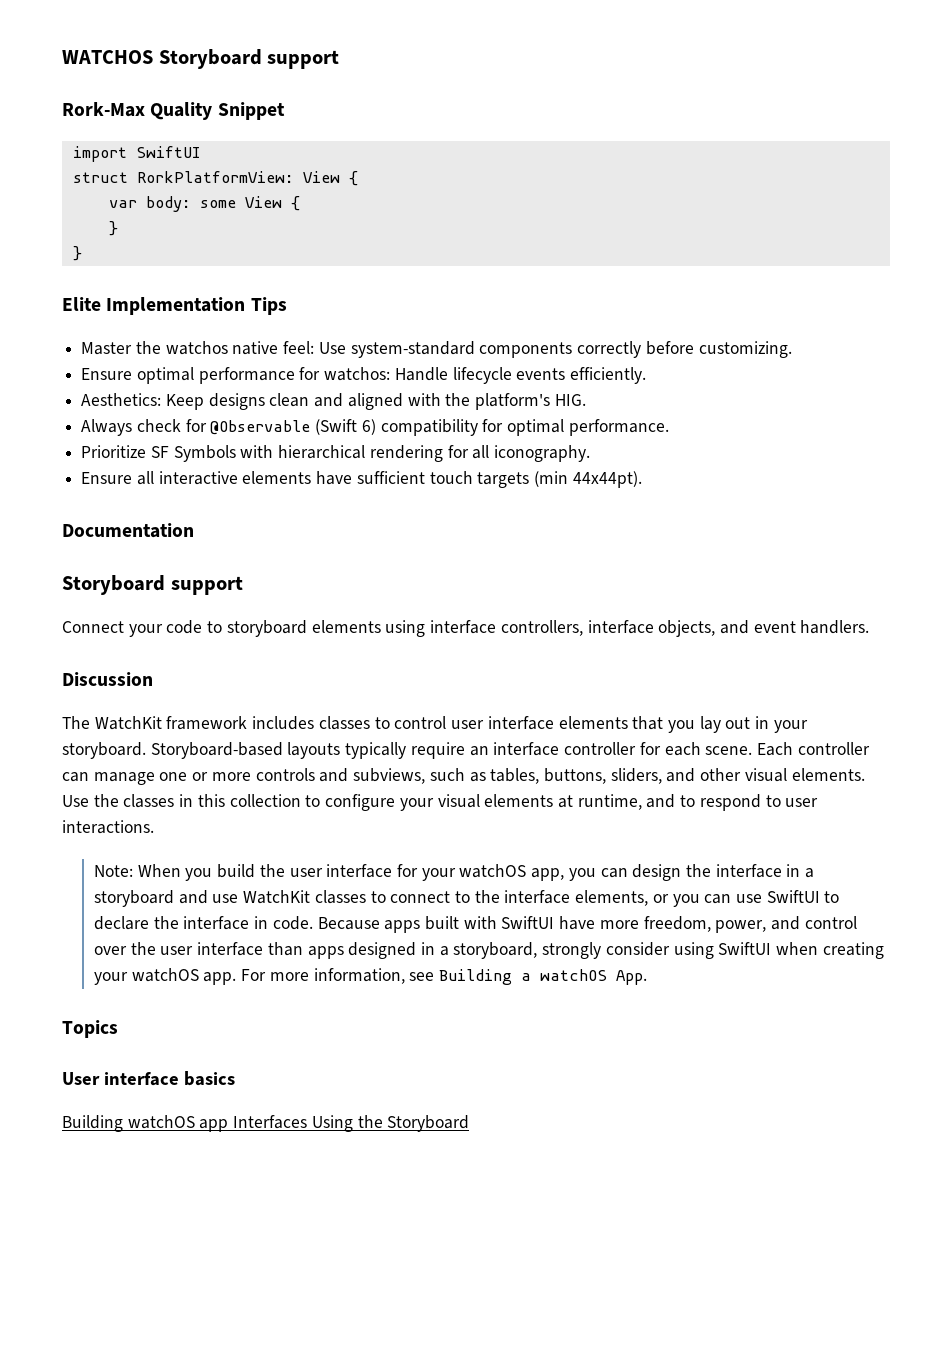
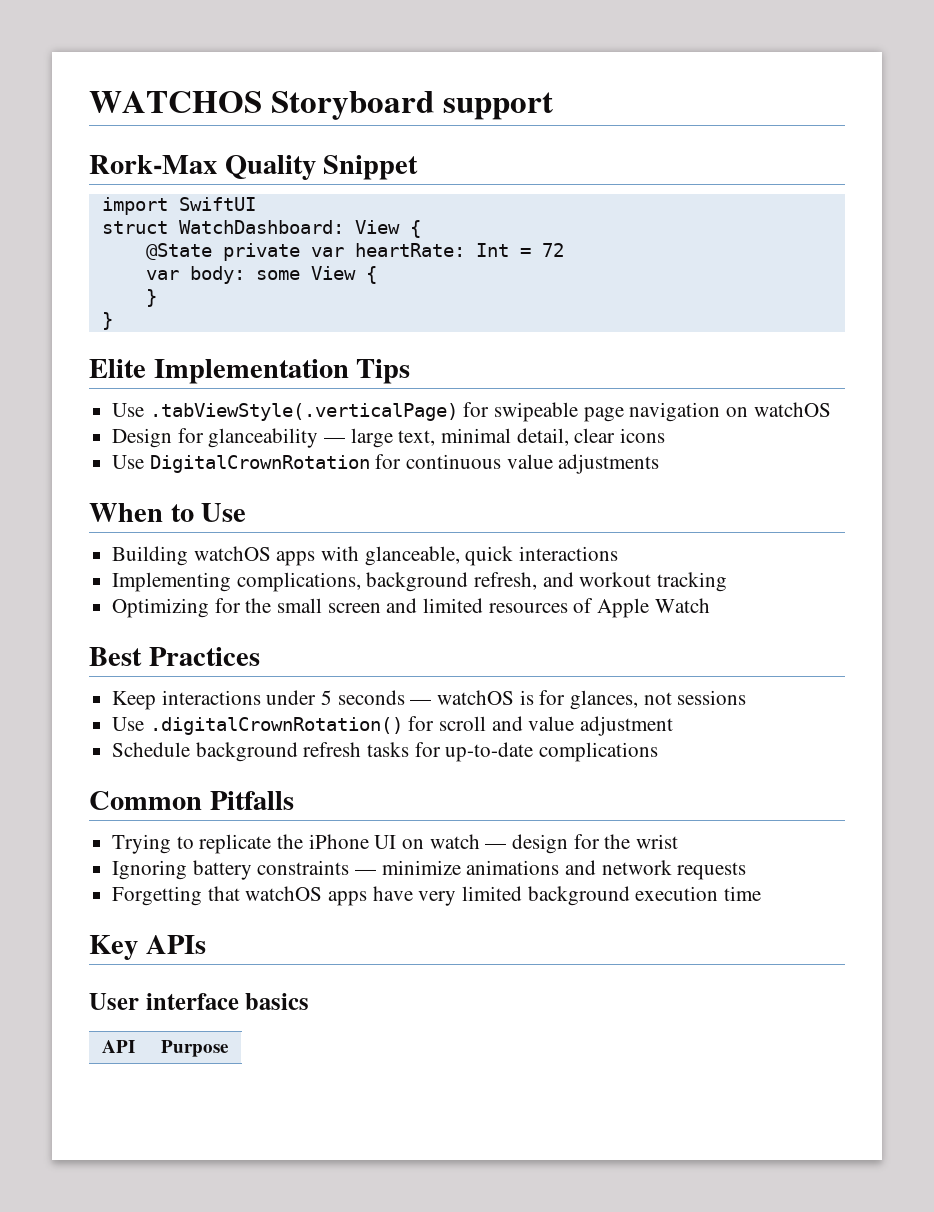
- struct RorkPlatformView: View {
+ struct WatchDashboard: View {
+ @State private var heartRate: Int = 72
- Master the watchos native feel: Use system-standard components correctly before customizing.
- Ensure optimal performance for watchos: Handle lifecycle events efficiently.
- Aesthetics: Keep designs clean and aligned with the platform's HIG.
- Always check for @Observable (Swift 6) compatibility for optimal performance.
- Prioritize SF Symbols with hierarchical rendering for all iconography.
- Ensure all interactive elements have sufficient touch targets (min 44x44pt).
- Documentation
- Storyboard support
- Connect your code to storyboard elements using interface controllers, interface objects, and event handlers.
- Discussion
- The WatchKit framework includes classes to control user interface elements that you lay out in your storyboard. Storyboard-based layouts typically require an interface controller for each scene. Each controller can manage one or more controls and subviews, such as tables, buttons, sliders, and other visual elements. Use the classes in this collection to configure your visual elements at runtime, and to respond to user interactions.
- Note: When you build the user interface for your watchOS app, you can design the interface in a storyboard and use WatchKit classes to connect to the interface elements, or you can use SwiftUI to declare the interface in code. Because apps built with SwiftUI have more freedom, power, and control over the user interface than apps designed in a storyboard, strongly consider using SwiftUI when creating your watchOS app. For more information, see Building a watchOS App.
- Topics
+ Use .tabViewStyle(.verticalPage) for swipeable page navigation on watchOS
+ Design for glanceability — large text, minimal detail, clear icons
+ Use DigitalCrownRotation for continuous value adjustments
+ When to Use
+ Building watchOS apps with glanceable, quick interactions
+ Implementing complications, background refresh, and workout tracking
+ Optimizing for the small screen and limited resources of Apple Watch
+ Best Practices
+ Keep interactions under 5 seconds — watchOS is for glances, not sessions
+ Use .digitalCrownRotation() for scroll and value adjustment
+ Schedule background refresh tasks for up-to-date complications
+ Common Pitfalls
+ Trying to replicate the iPhone UI on watch — design for the wrist
+ Ignoring battery constraints — minimize animations and network requests
+ Forgetting that watchOS apps have very limited background execution time
+ Key APIs
  User interface basics
- Building watchOS app Interfaces Using the Storyboard
+ API | Purpose

